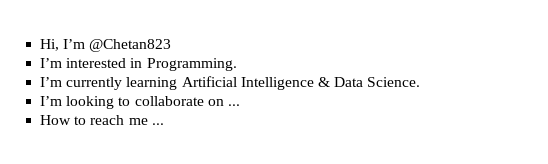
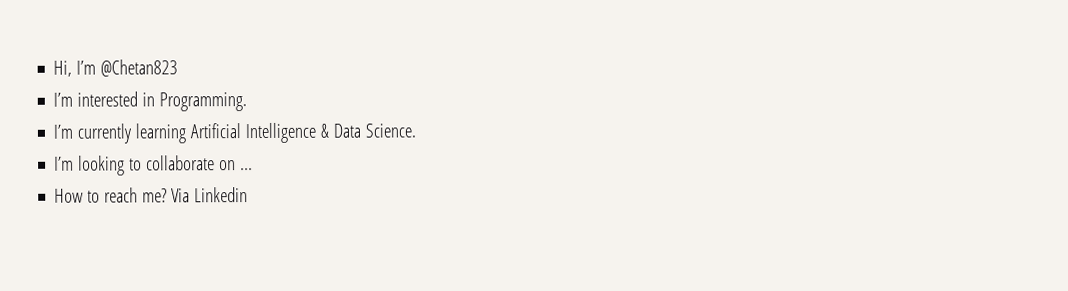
- How to reach me ...
+ How to reach me? Via Linkedin

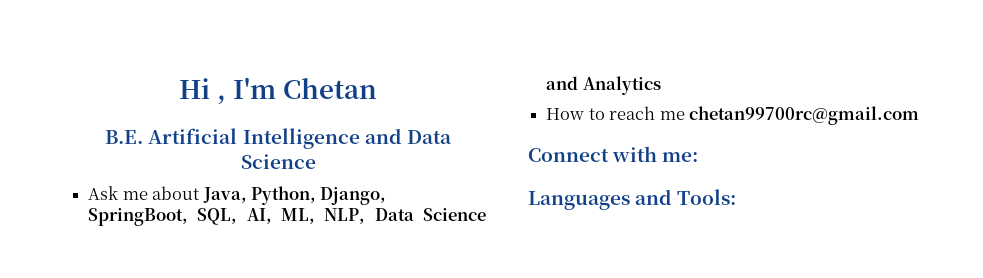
- Hi, I’m @Chetan823
- I’m interested in Programming.
- I’m currently learning Artificial Intelligence & Data Science.
- I’m looking to collaborate on ...
- How to reach me? Via Linkedin
+ Hi , I'm Chetan
+ B.E. Artificial Intelligence and Data Science
+ Ask me about Java, Python, Django, SpringBoot, SQL, AI, ML, NLP, Data Science and Analytics
+ How to reach me chetan99700rc@gmail.com
+ Connect with me:
+ Languages and Tools:

